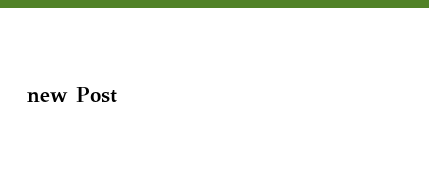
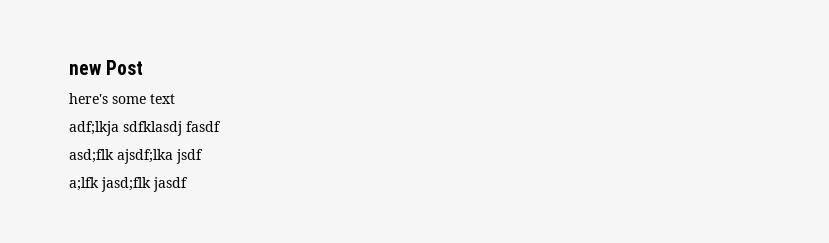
+ here's some text
+ adf;lkja sdfklasdj fasdf
+ asd;flk ajsdf;lka jsdf
+ a;lfk jasd;flk jasdf

